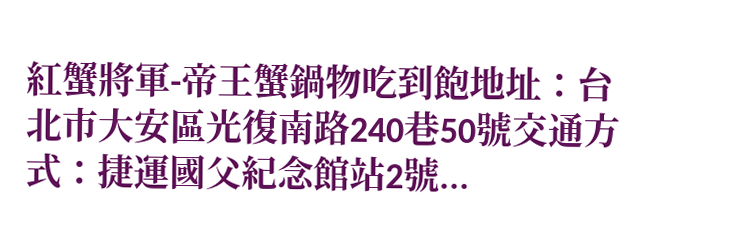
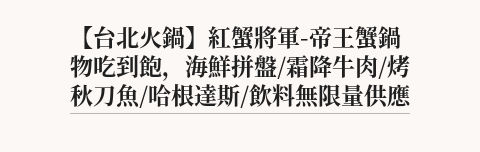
- 紅蟹將軍-帝王蟹鍋物吃到飽地址：台北市大安區光復南路240巷50號交通方式：捷運國父紀念館站2號...
+ 【台北火鍋】紅蟹將軍-帝王蟹鍋物吃到飽，海鮮拼盤/霜降牛肉/烤秋刀魚/哈根達斯/飲料無限量供應

